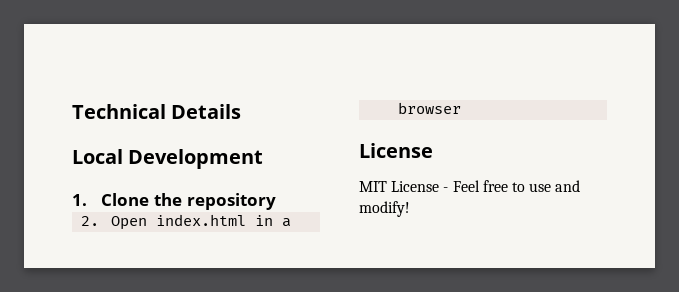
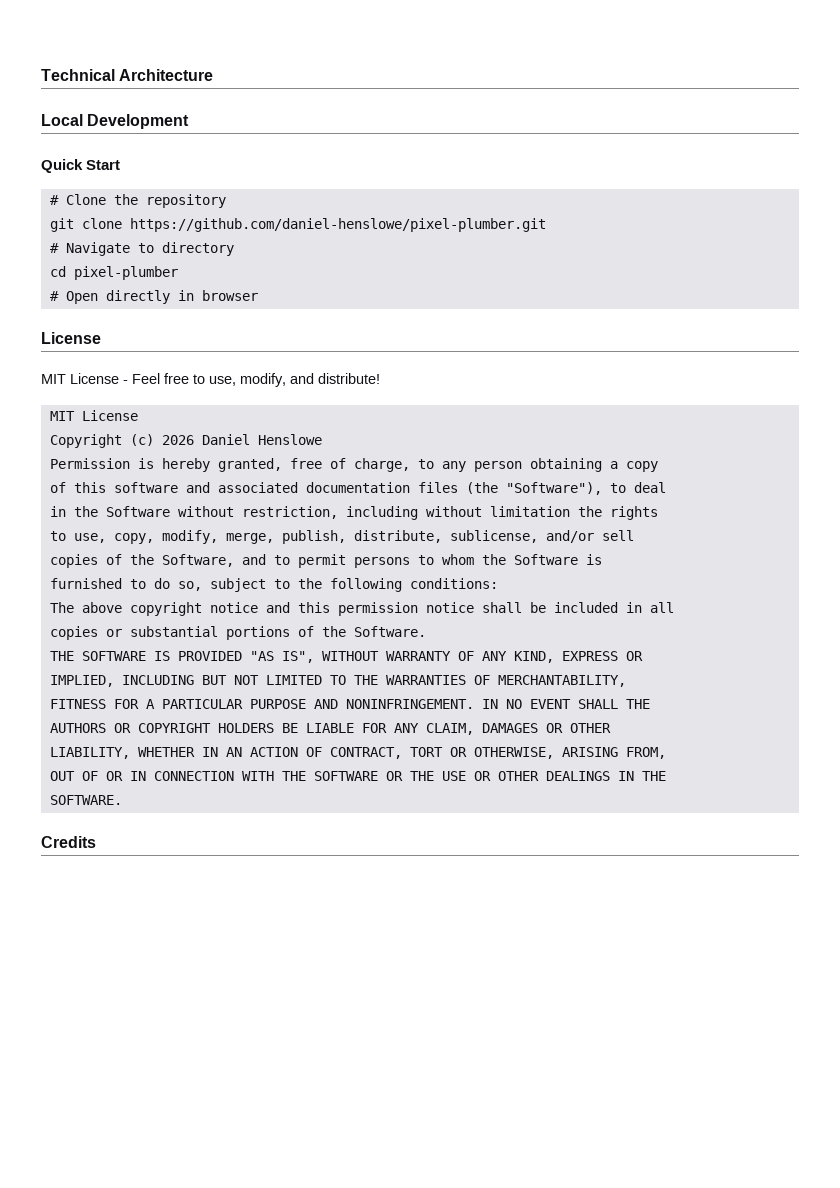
- Technical Details
+ Technical Architecture
- 1. Clone the repository
+ Quick Start
+ # Clone the repository
- 2. Open index.html in a browser
+ git clone https://github.com/daniel-henslowe/pixel-plumber.git
+ # Navigate to directory
+ cd pixel-plumber
+ # Open directly in browser
- MIT License - Feel free to use and modify!
+ MIT License - Feel free to use, modify, and distribute!
+ MIT License
+ Copyright (c) 2026 Daniel Henslowe
+ Permission is hereby granted, free of charge, to any person obtaining a copy
+ of this software and associated documentation files (the "Software"), to deal
+ in the Software without restriction, including without limitation the rights
+ to use, copy, modify, merge, publish, distribute, sublicense, and/or sell
+ copies of the Software, and to permit persons to whom the Software is
+ furnished to do so, subject to the following conditions:
+ The above copyright notice and this permission notice shall be included in all
+ copies or substantial portions of the Software.
+ THE SOFTWARE IS PROVIDED "AS IS", WITHOUT WARRANTY OF ANY KIND, EXPRESS OR
+ IMPLIED, INCLUDING BUT NOT LIMITED TO THE WARRANTIES OF MERCHANTABILITY,
+ FITNESS FOR A PARTICULAR PURPOSE AND NONINFRINGEMENT. IN NO EVENT SHALL THE
+ AUTHORS OR COPYRIGHT HOLDERS BE LIABLE FOR ANY CLAIM, DAMAGES OR OTHER
+ LIABILITY, WHETHER IN AN ACTION OF CONTRACT, TORT OR OTHERWISE, ARISING FROM,
+ OUT OF OR IN CONNECTION WITH THE SOFTWARE OR THE USE OR OTHER DEALINGS IN THE
+ SOFTWARE.
+ Credits

